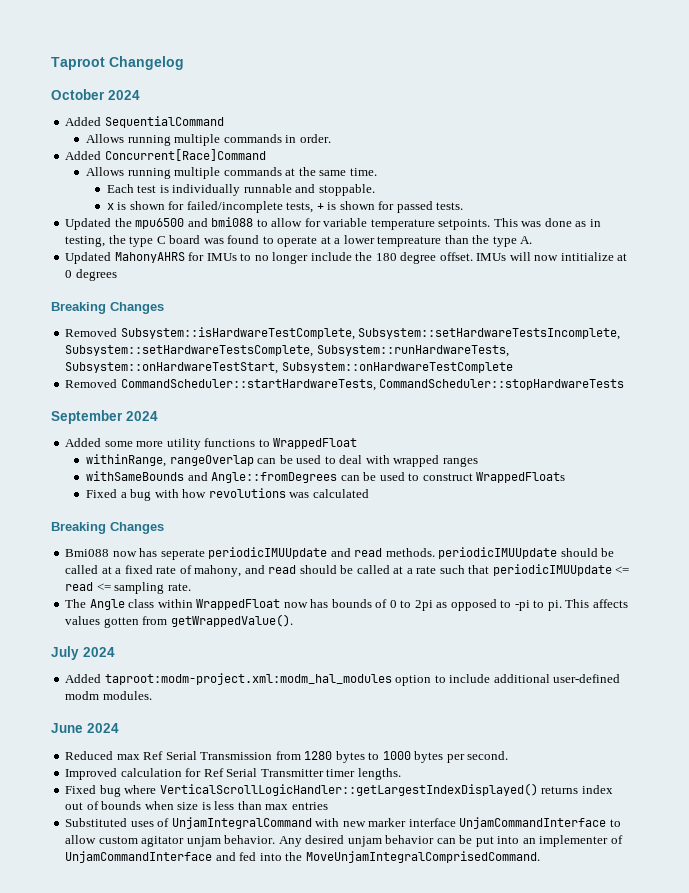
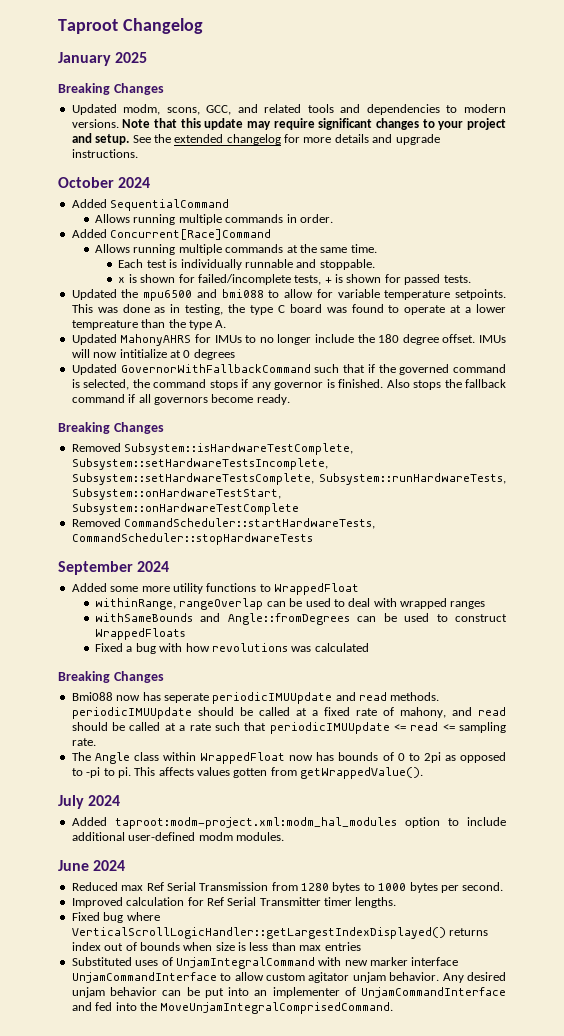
+ January 2025
+ Breaking Changes
+ Updated modm, scons, GCC, and related tools and dependencies to modern versions. Note that this update may require significant changes to your project and setup. See the extended changelog for more details and upgrade instructions.
+ Updated GovernorWithFallbackCommand such that if the governed command is selected, the command stops if any governor is finished. Also stops the fallback command if all governors become ready.

